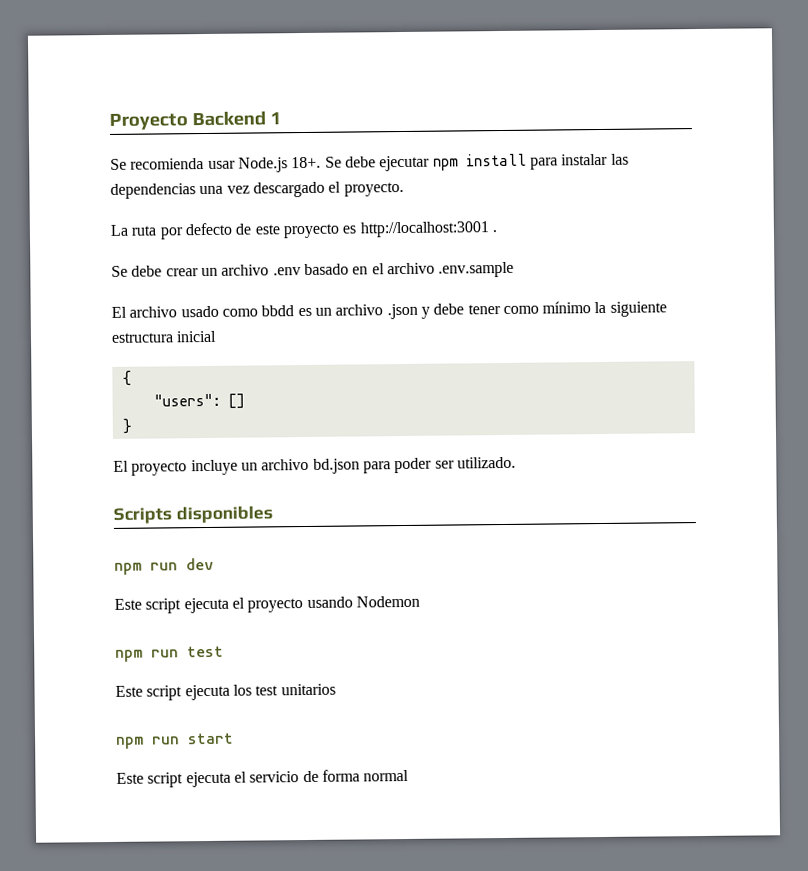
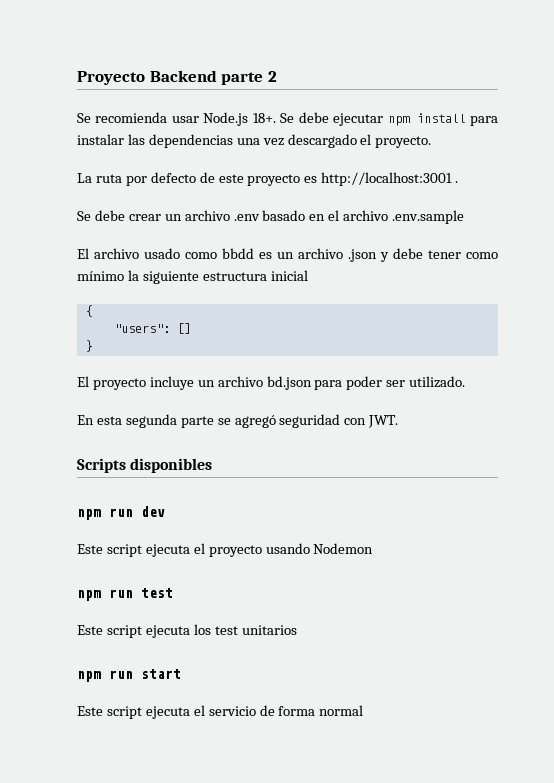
- Proyecto Backend 1
+ Proyecto Backend parte 2
+ En esta segunda parte se agregó seguridad con JWT.

